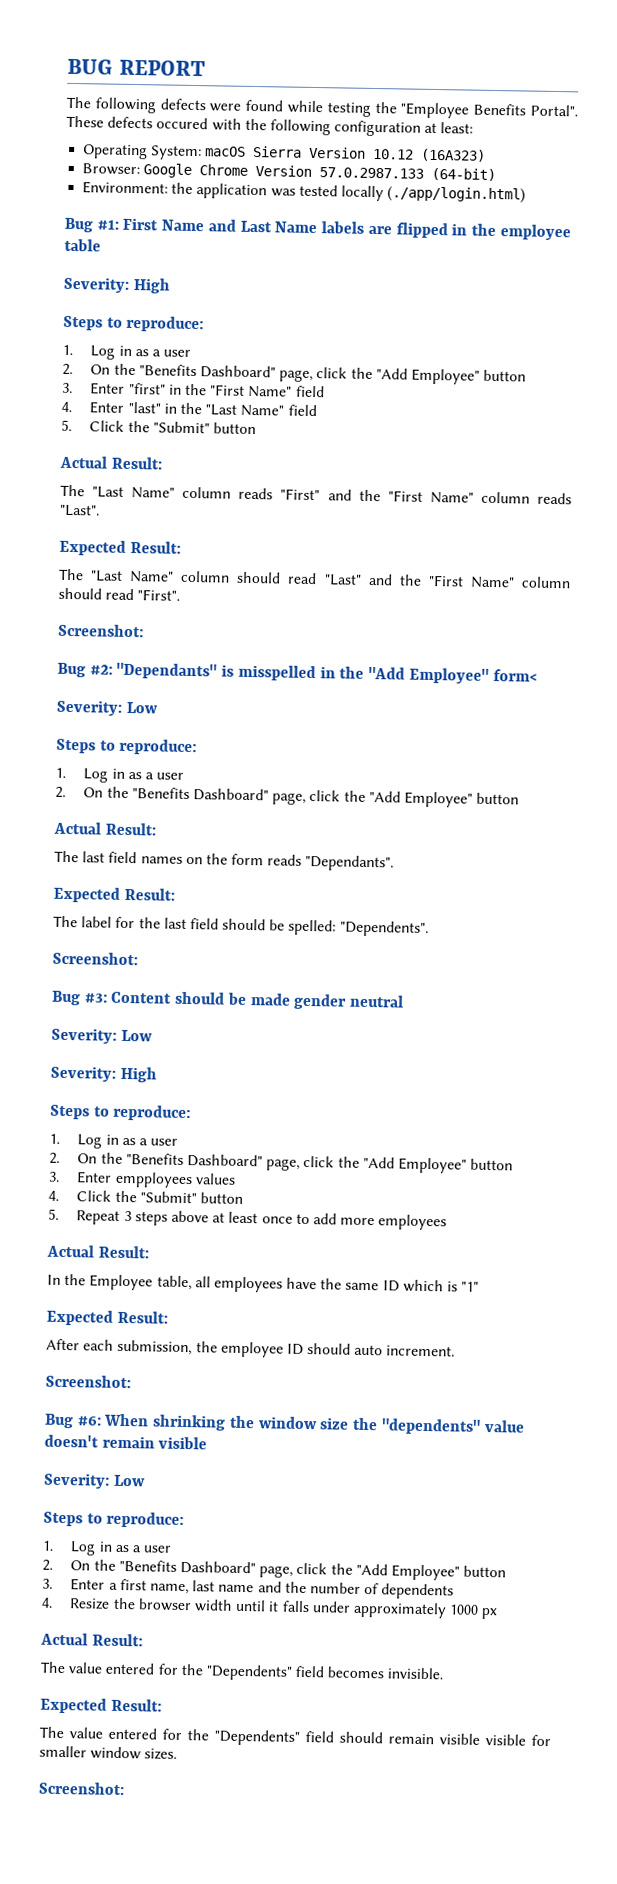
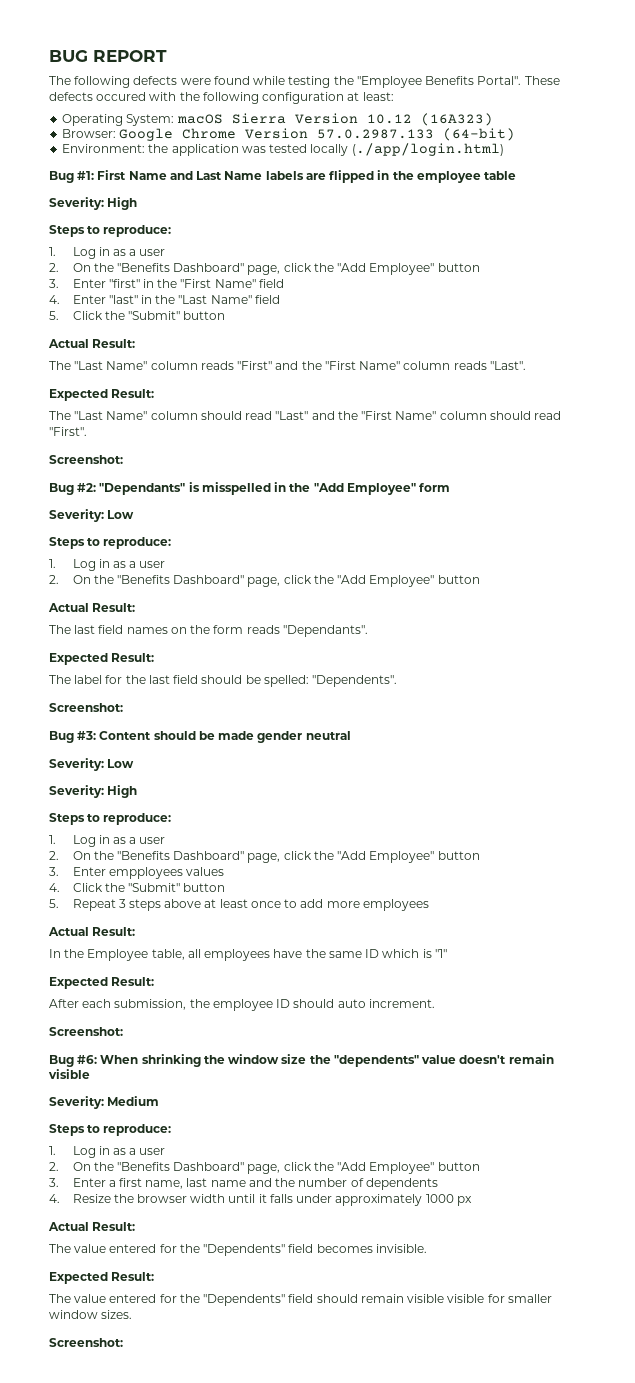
- Bug #2: "Dependants" is misspelled in the "Add Employee" form<
+ Bug #2: "Dependants" is misspelled in the "Add Employee" form
  Bug #6: When shrinking the window size the "dependents" value doesn't remain visible
- Severity: Low
+ Severity: Medium

